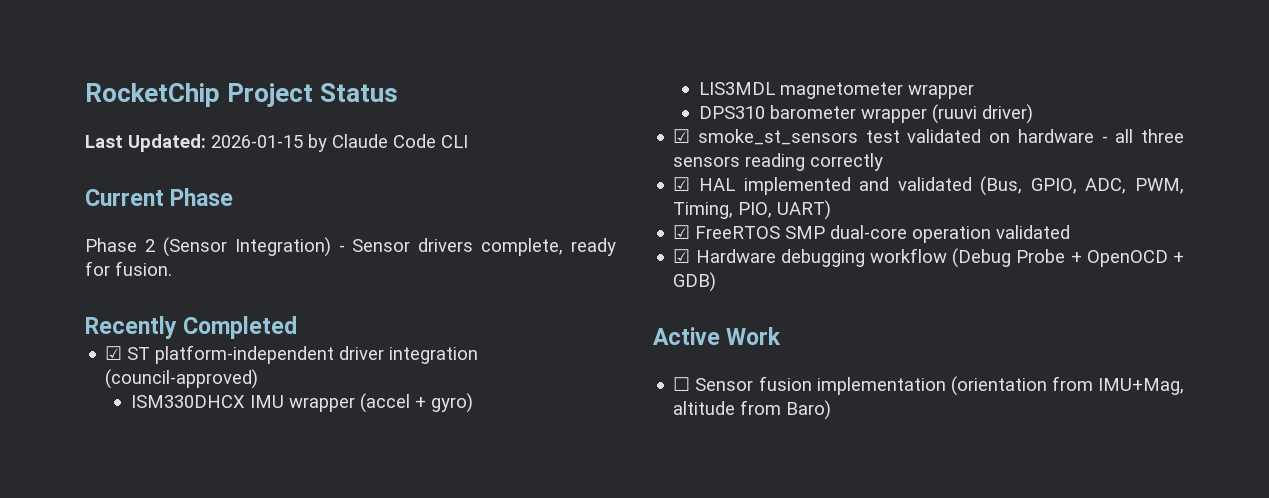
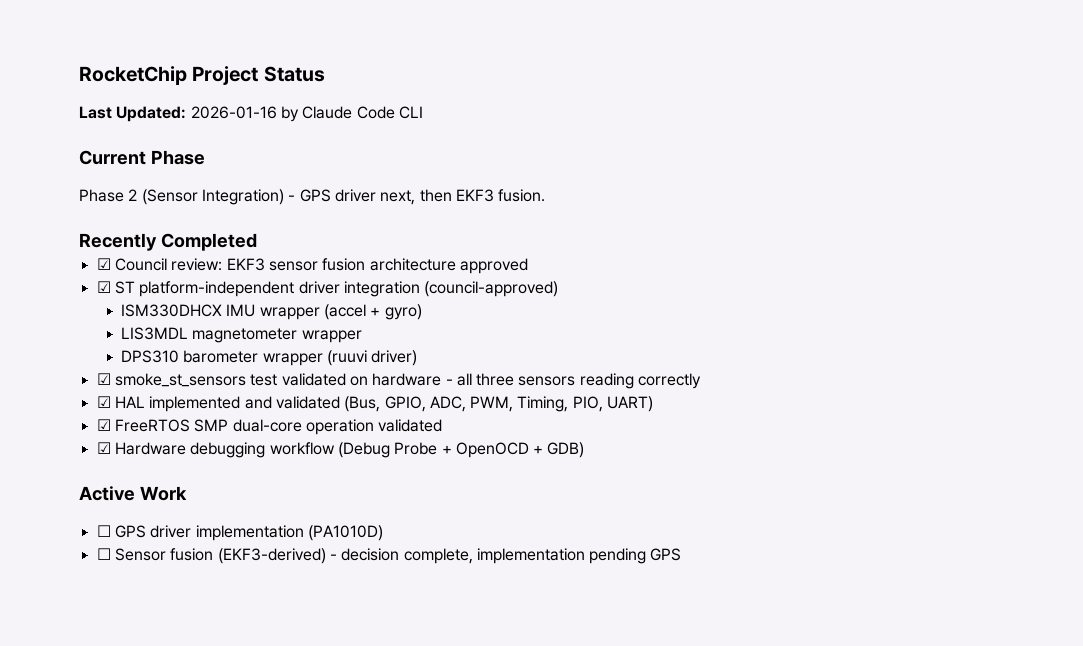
- Last Updated: 2026-01-15 by Claude Code CLI
+ Last Updated: 2026-01-16 by Claude Code CLI
- Phase 2 (Sensor Integration) - Sensor drivers complete, ready for fusion.
+ Phase 2 (Sensor Integration) - GPS driver next, then EKF3 fusion.
  Recently Completed
+ ☑ Council review: EKF3 sensor fusion architecture approved
- ☐ Sensor fusion implementation (orientation from IMU+Mag, altitude from Baro)
+ ☐ GPS driver implementation (PA1010D)
+ ☐ Sensor fusion (EKF3-derived) - decision complete, implementation pending GPS

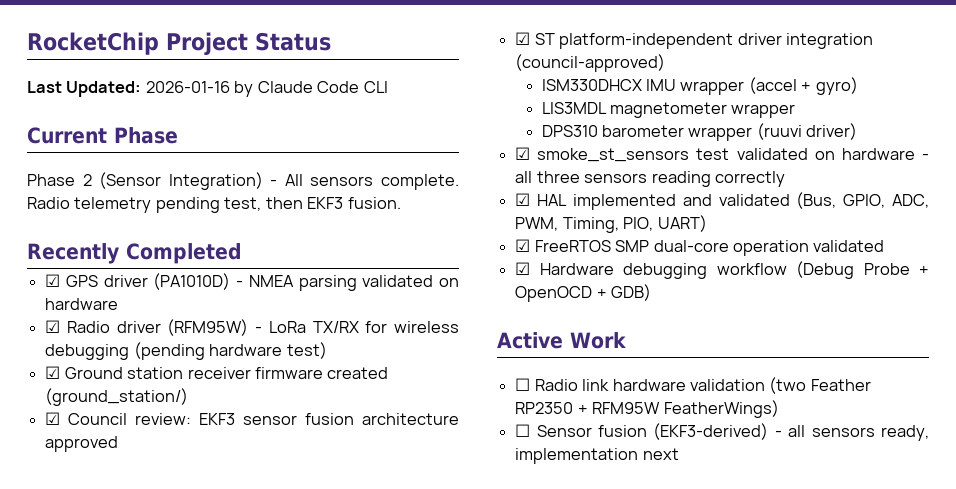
- Phase 2 (Sensor Integration) - GPS driver next, then EKF3 fusion.
+ Phase 2 (Sensor Integration) - All sensors complete. Radio telemetry pending test, then EKF3 fusion.
+ ☑ GPS driver (PA1010D) - NMEA parsing validated on hardware
+ ☑ Radio driver (RFM95W) - LoRa TX/RX for wireless debugging (pending hardware test)
+ ☑ Ground station receiver firmware created (ground_station/)
- ☐ GPS driver implementation (PA1010D)
+ ☐ Radio link hardware validation (two Feather RP2350 + RFM95W FeatherWings)
- ☐ Sensor fusion (EKF3-derived) - decision complete, implementation pending GPS
+ ☐ Sensor fusion (EKF3-derived) - all sensors ready, implementation next

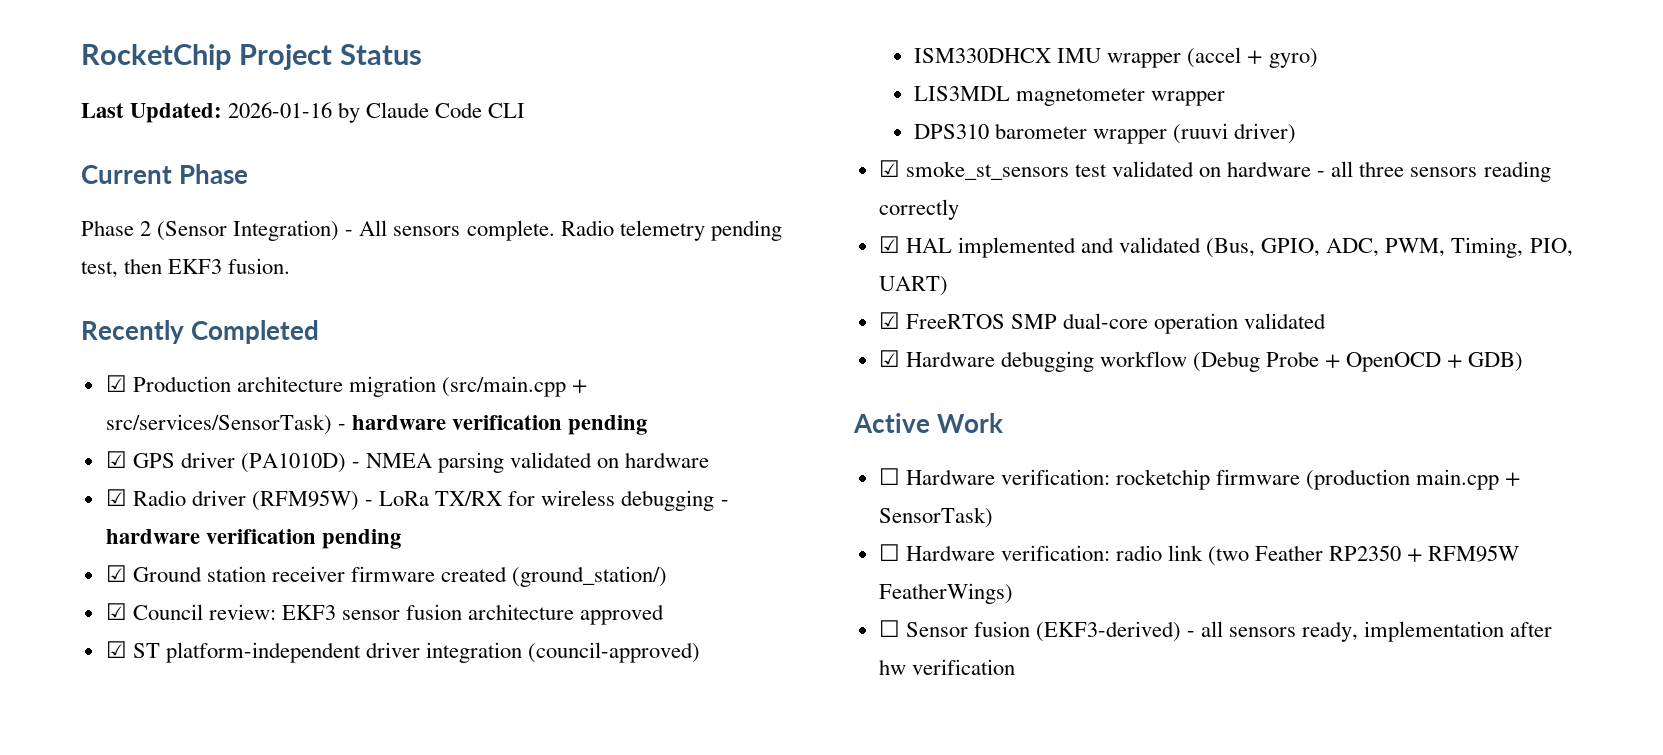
+ ☑ Production architecture migration (src/main.cpp + src/services/SensorTask) - hardware verification pending
- ☑ Radio driver (RFM95W) - LoRa TX/RX for wireless debugging (pending hardware test)
+ ☑ Radio driver (RFM95W) - LoRa TX/RX for wireless debugging - hardware verification pending
- ☐ Radio link hardware validation (two Feather RP2350 + RFM95W FeatherWings)
+ ☐ Hardware verification: rocketchip firmware (production main.cpp + SensorTask)
+ ☐ Hardware verification: radio link (two Feather RP2350 + RFM95W FeatherWings)
- ☐ Sensor fusion (EKF3-derived) - all sensors ready, implementation next
+ ☐ Sensor fusion (EKF3-derived) - all sensors ready, implementation after hw verification

